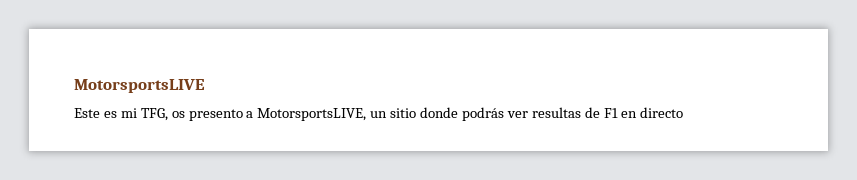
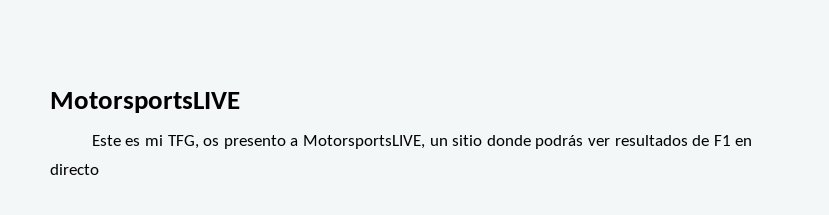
- Este es mi TFG, os presento a MotorsportsLIVE, un sitio donde podrás ver resultas de F1 en directo
+ Este es mi TFG, os presento a MotorsportsLIVE, un sitio donde podrás ver resultados de F1 en directo

